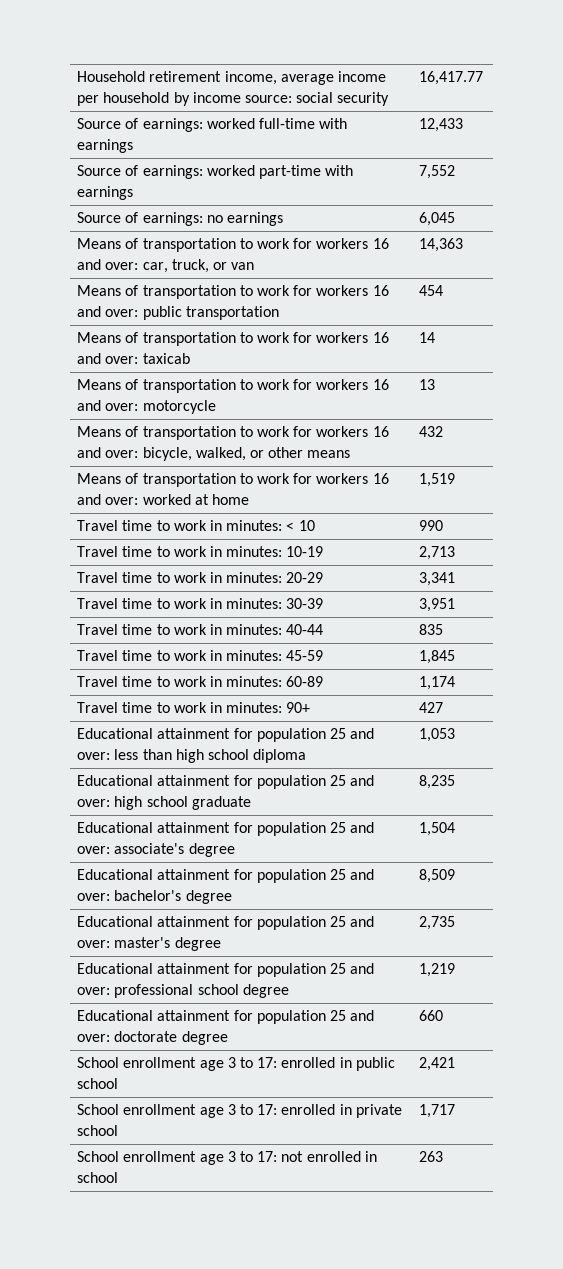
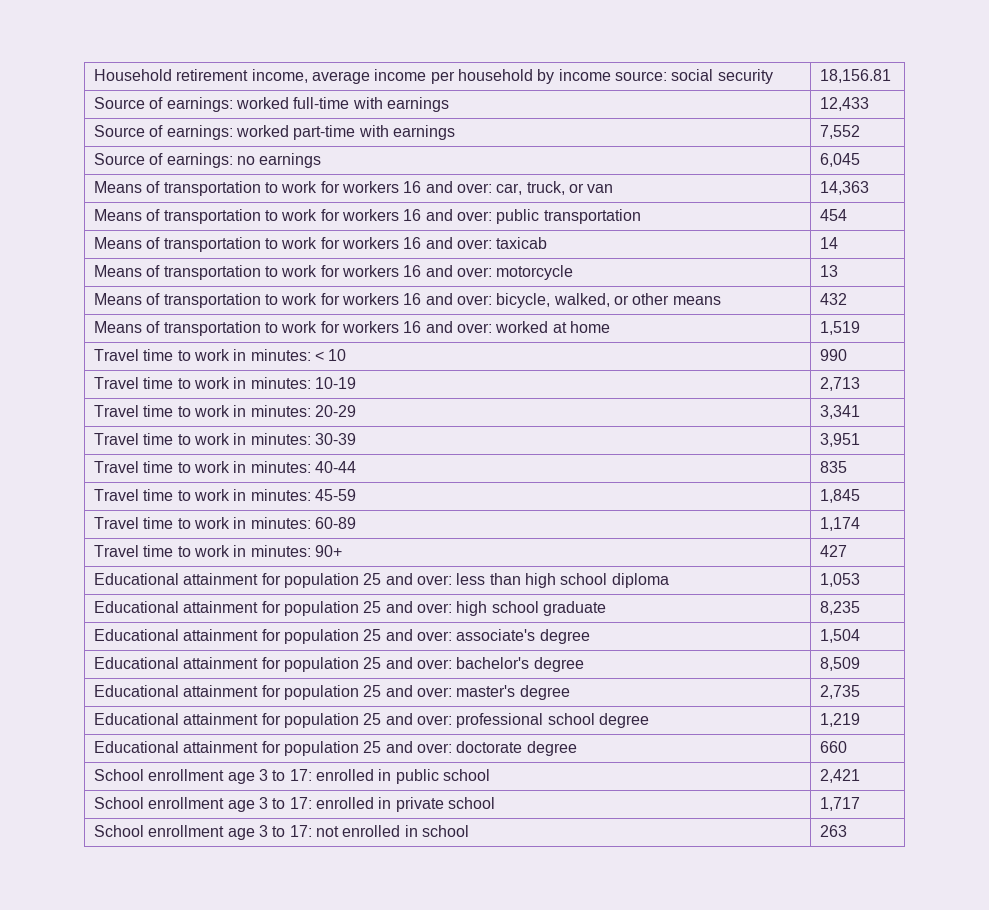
- Household retirement income, average income per household by income source: social security | 16,417.77
+ Household retirement income, average income per household by income source: social security | 18,156.81

